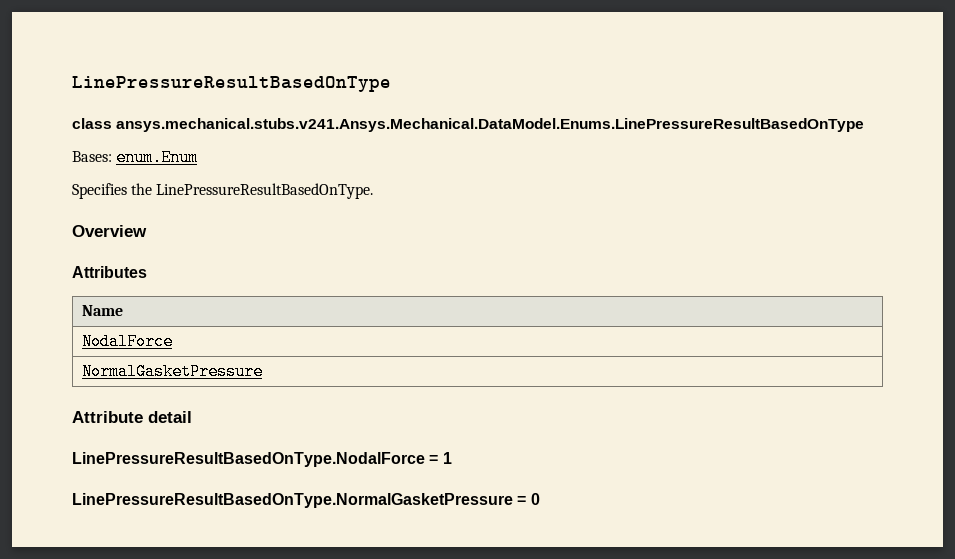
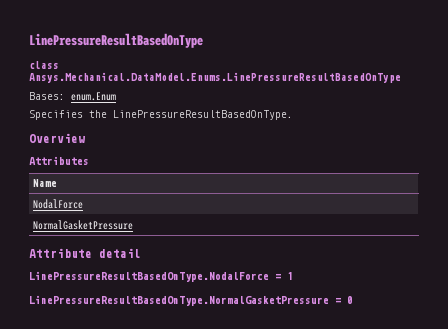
- class ansys.mechanical.stubs.v241.Ansys.Mechanical.DataModel.Enums.LinePressureResultBasedOnType
+ class Ansys.Mechanical.DataModel.Enums.LinePressureResultBasedOnType

